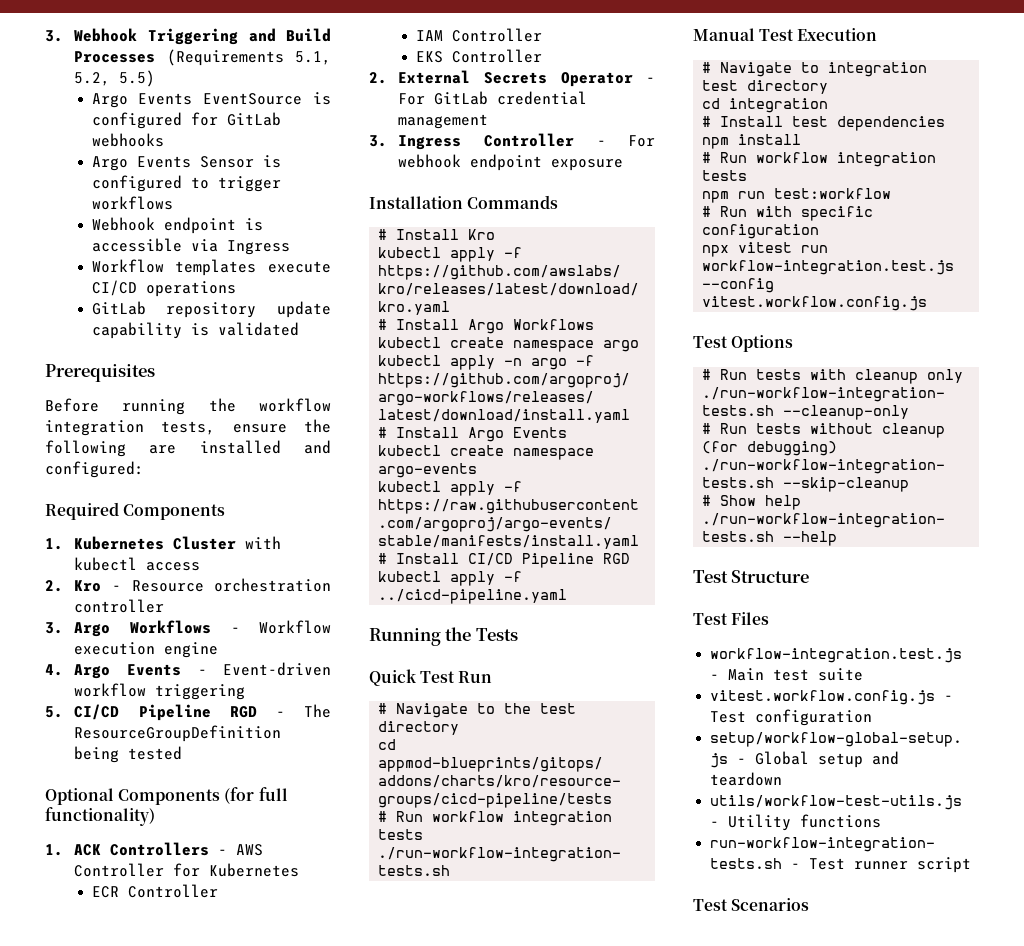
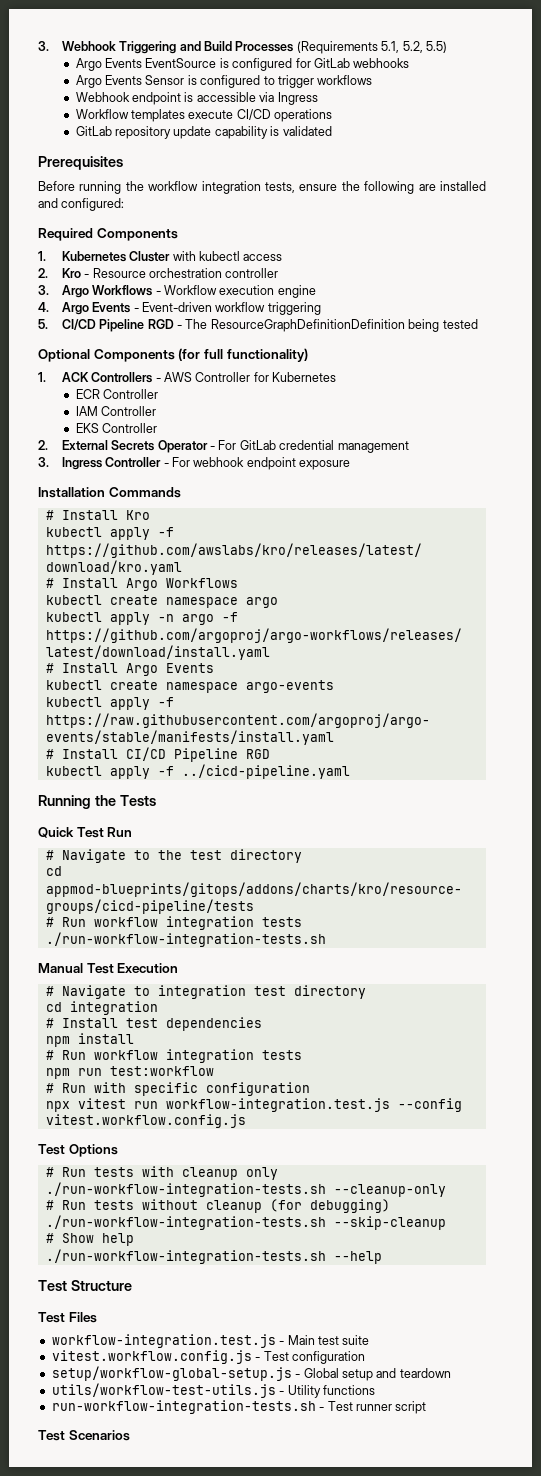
- 5. CI/CD Pipeline RGD - The ResourceGroupDefinition being tested
+ 5. CI/CD Pipeline RGD - The ResourceGraphDefinitionDefinition being tested

